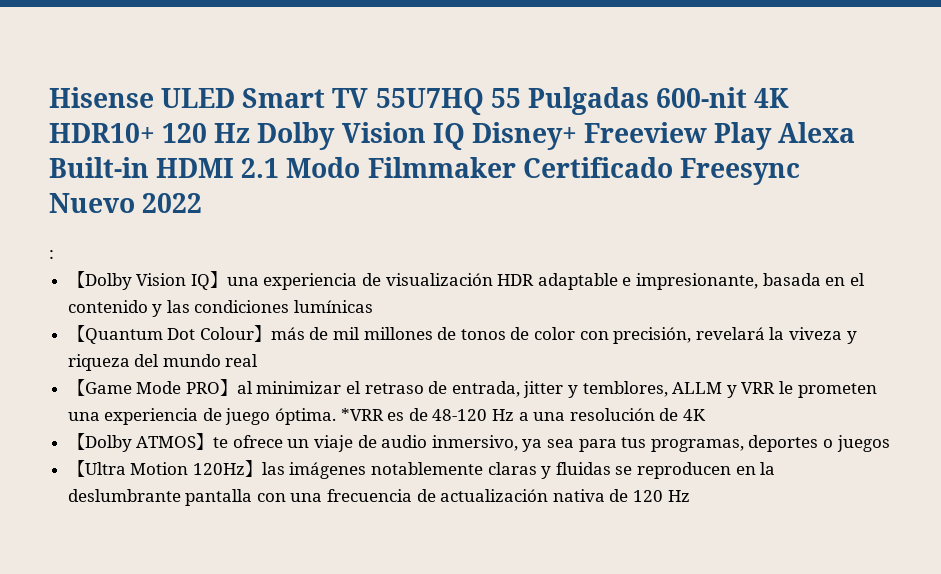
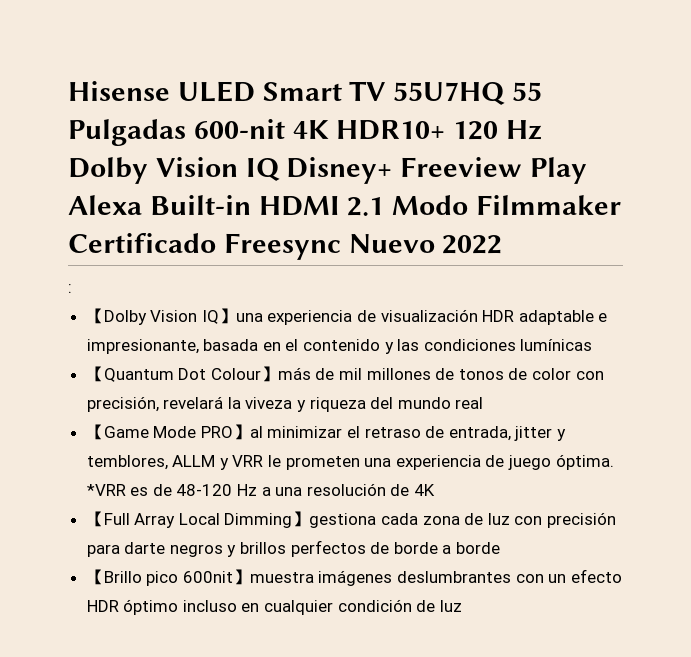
- 【Dolby ATMOS】te ofrece un viaje de audio inmersivo, ya sea para tus programas, deportes o juegos
- 【Ultra Motion 120Hz】las imágenes notablemente claras y fluidas se reproducen en la deslumbrante pantalla con una frecuencia de actualización nativa de 120 Hz
+ 【Full Array Local Dimming】gestiona cada zona de luz con precisión para darte negros y brillos perfectos de borde a borde
+ 【Brillo pico 600nit】muestra imágenes deslumbrantes con un efecto HDR óptimo incluso en cualquier condición de luz

